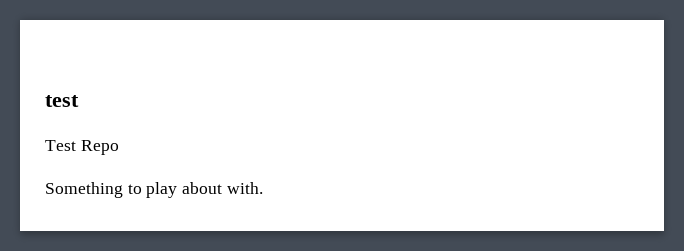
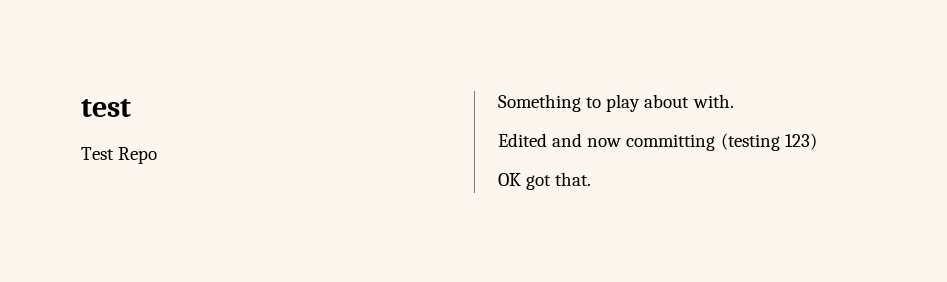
+ Edited and now committing (testing 123)
+ OK got that.

